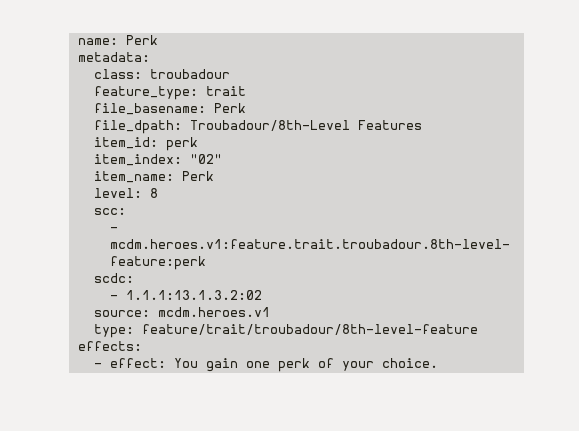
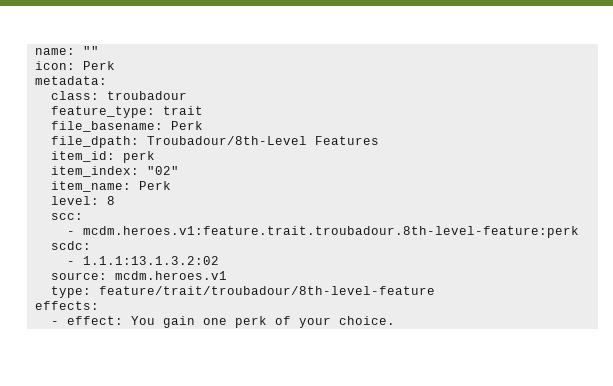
- name: Perk
+ name: ""
+ icon: Perk

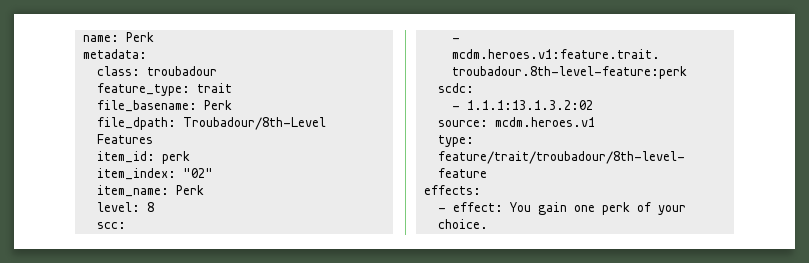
- name: ""
- icon: Perk
+ name: Perk

